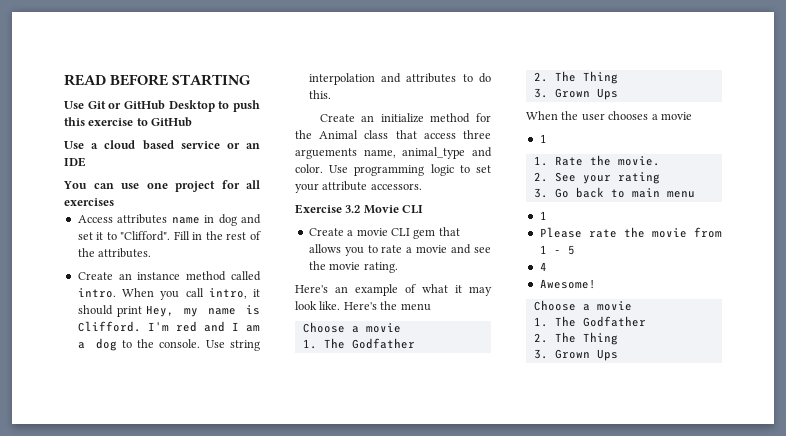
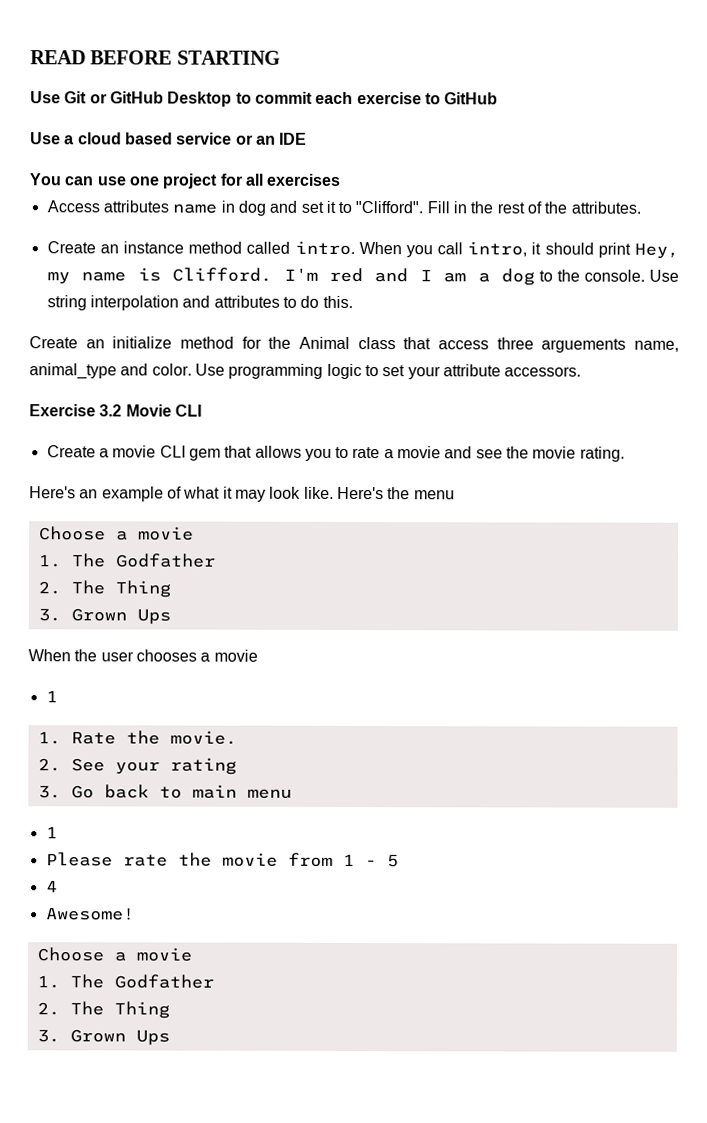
- Use Git or GitHub Desktop to push this exercise to GitHub
+ Use Git or GitHub Desktop to commit each exercise to GitHub

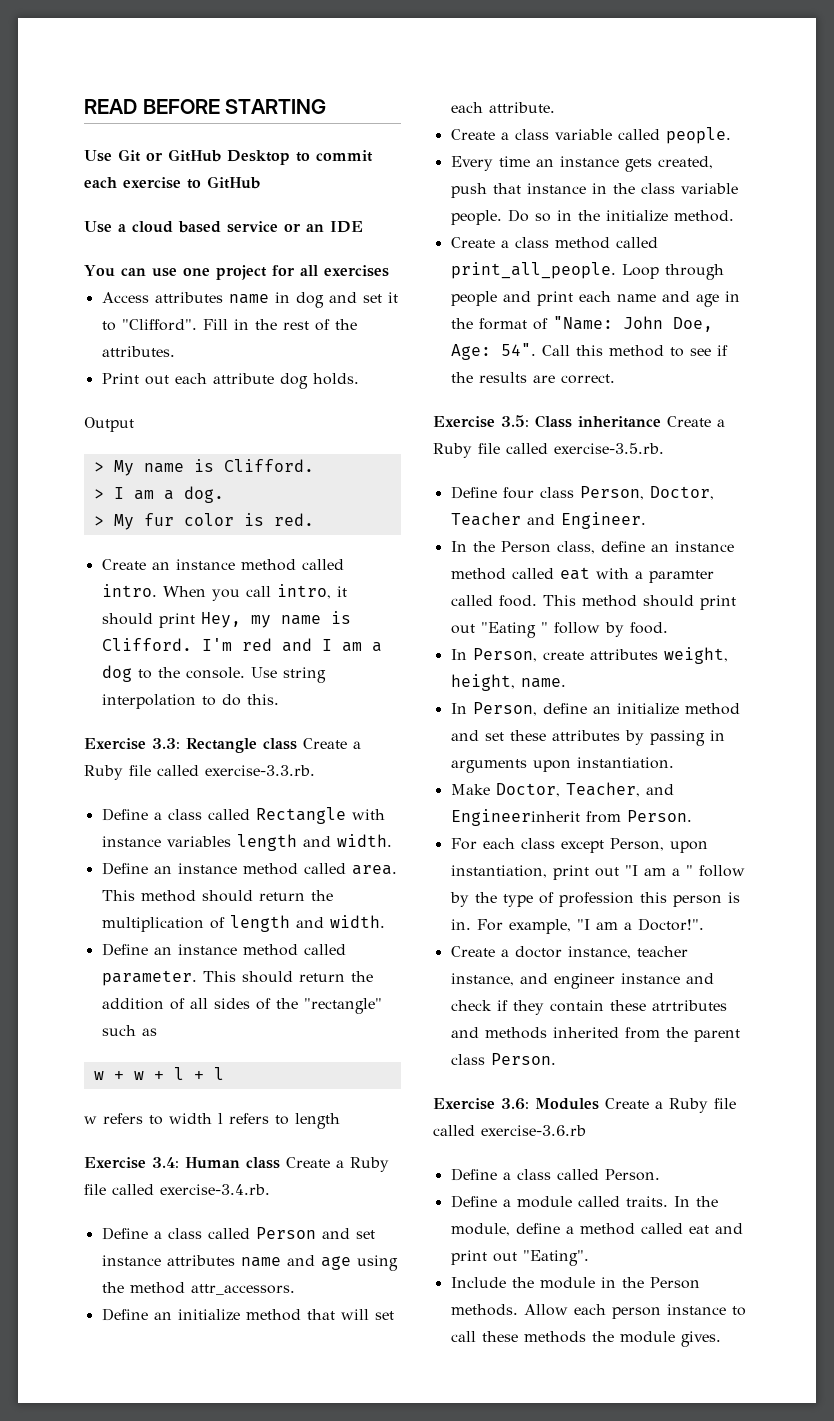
+ Print out each attribute dog holds.
+ Output
+ > My name is Clifford.
+ > I am a dog.
+ > My fur color is red.
- Use string interpolation and attributes to do this.
+ Use string interpolation to do this.
- Create an initialize method for the Animal class that access three arguements name, animal_type and color. Use programming logic to set your attribute accessors.
- Exercise 3.2 Movie CLI
- Create a movie CLI gem that allows you to rate a movie and see the movie rating.
- Here's an example of what it may look like. Here's the menu
- Choose a movie
- 1. The Godfather
- 2. The Thing
- 3. Grown Ups
- When the user chooses a movie
- 1
- 1. Rate the movie.
- 2. See your rating
- 3. Go back to main menu
- 1
- Please rate the movie from 1 - 5
- 4
- Awesome!
- Choose a movie
- 1. The Godfather
- 2. The Thing
- 3. Grown Ups
+ Exercise 3.3: Rectangle class Create a Ruby file called exercise-3.3.rb.
+ Define a class called Rectangle with instance variables length and width.
+ Define an instance method called area. This method should return the multiplication of length and width.
+ Define an instance method called parameter. This should return the addition of all sides of the "rectangle" such as
+ w + w + l + l
+ w refers to width l refers to length
+ Exercise 3.4: Human class Create a Ruby file called exercise-3.4.rb.
+ Define a class called Person and set instance attributes name and age using the method attr_accessors.
+ Define an initialize method that will set each attribute.
+ Create a class variable called people.
+ Every time an instance gets created, push that instance in the class variable people. Do so in the initialize method.
+ Create a class method called print_all_people. Loop through people and print each name and age in the format of "Name: John Doe, Age: 54". Call this method to see if the results are correct.
+ Exercise 3.5: Class inheritance Create a Ruby file called exercise-3.5.rb.
+ Define four class Person, Doctor, Teacher and Engineer.
+ In the Person class, define an instance method called eat with a paramter called food. This method should print out "Eating " follow by food.
+ In Person, create attributes weight, height, name.
+ In Person, define an initialize method and set these attributes by passing in arguments upon instantiation.
+ Make Doctor, Teacher, and Engineerinherit from Person.
+ For each class except Person, upon instantiation, print out "I am a " follow by the type of profession this person is in. For example, "I am a Doctor!".
+ Create a doctor instance, teacher instance, and engineer instance and check if they contain these atrtributes and methods inherited from the parent class Person.
+ Exercise 3.6: Modules Create a Ruby file called exercise-3.6.rb
+ Define a class called Person.
+ Define a module called traits. In the module, define a method called eat and print out "Eating".
+ Include the module in the Person methods. Allow each person instance to call these methods the module gives.

